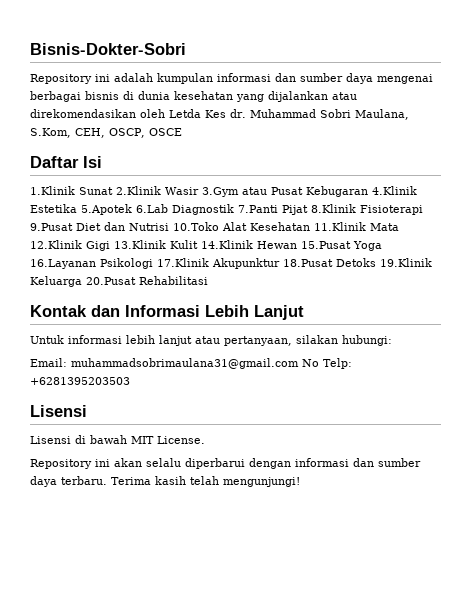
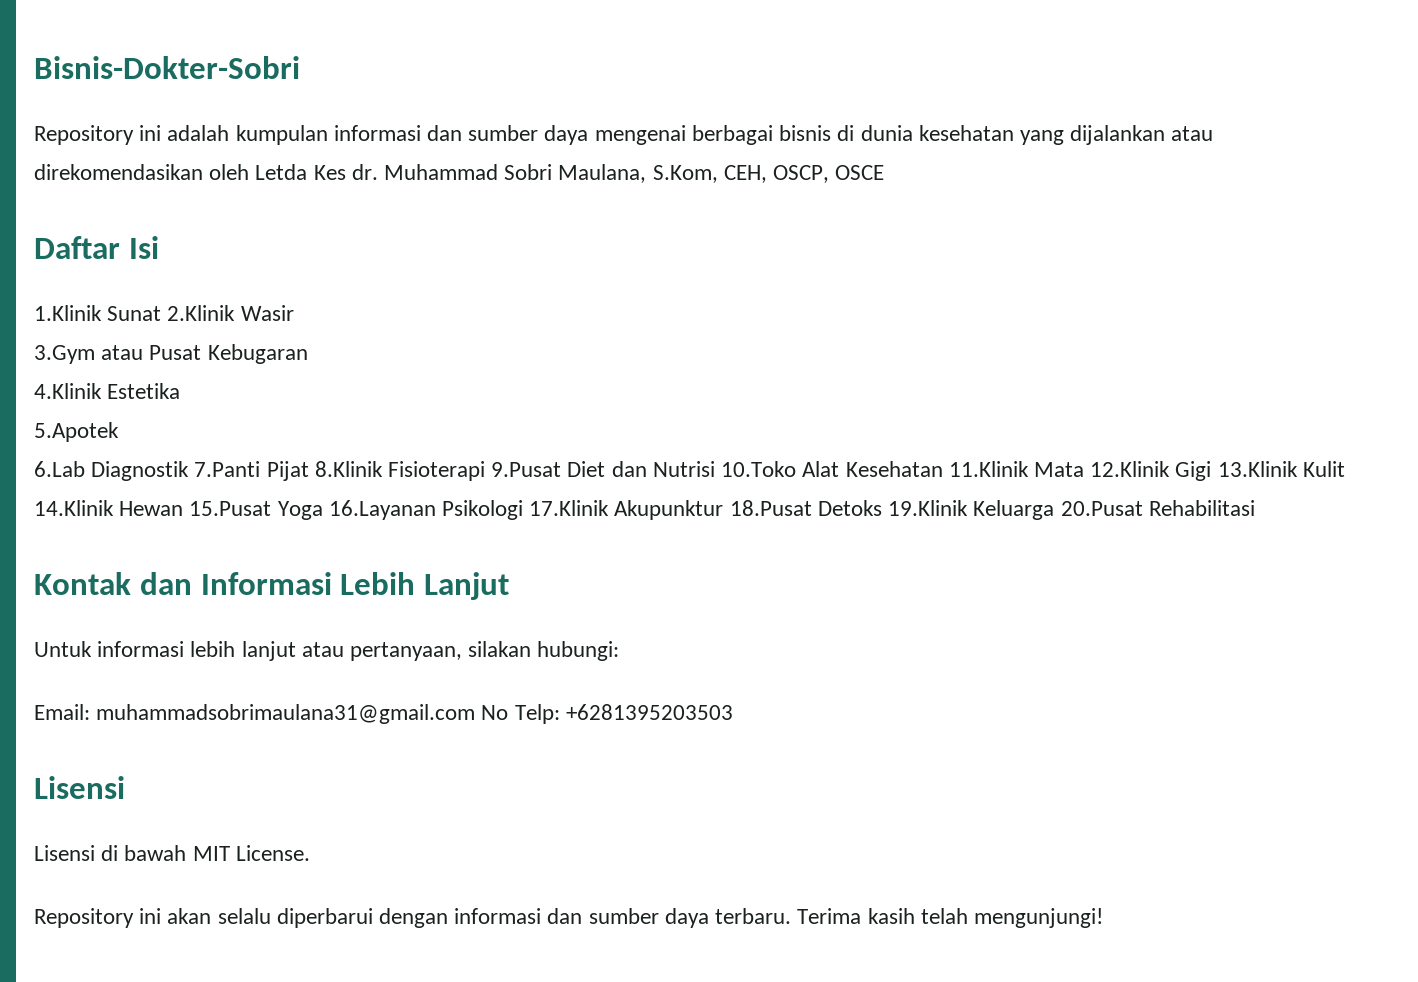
- 1.Klinik Sunat 2.Klinik Wasir 3.Gym atau Pusat Kebugaran 4.Klinik Estetika 5.Apotek 6.Lab Diagnostik 7.Panti Pijat 8.Klinik Fisioterapi 9.Pusat Diet dan Nutrisi 10.Toko Alat Kesehatan 11.Klinik Mata 12.Klinik Gigi 13.Klinik Kulit 14.Klinik Hewan 15.Pusat Yoga 16.Layanan Psikologi 17.Klinik Akupunktur 18.Pusat Detoks 19.Klinik Keluarga 20.Pusat Rehabilitasi
+ 1.Klinik Sunat 2.Klinik Wasir
+ 3.Gym atau Pusat Kebugaran
+ 4.Klinik Estetika
+ 5.Apotek
+ 6.Lab Diagnostik 7.Panti Pijat 8.Klinik Fisioterapi 9.Pusat Diet dan Nutrisi 10.Toko Alat Kesehatan 11.Klinik Mata 12.Klinik Gigi 13.Klinik Kulit 14.Klinik Hewan 15.Pusat Yoga 16.Layanan Psikologi 17.Klinik Akupunktur 18.Pusat Detoks 19.Klinik Keluarga 20.Pusat Rehabilitasi

